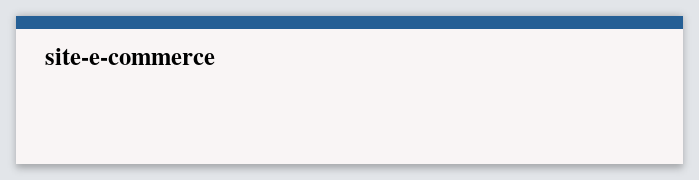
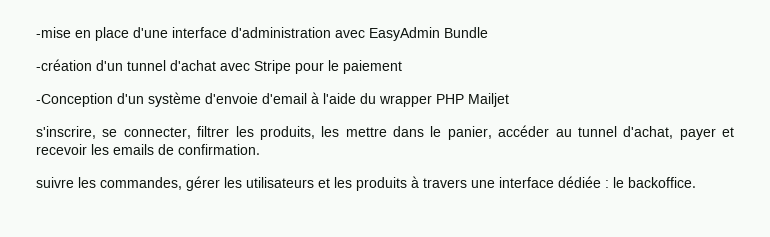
- site-e-commerce
+ -mise en place d'une interface d'administration avec EasyAdmin Bundle
+ -création d'un tunnel d'achat avec Stripe pour le paiement
+ -Conception d'un système d'envoie d'email à l'aide du wrapper PHP Mailjet
+ s'inscrire, se connecter, filtrer les produits, les mettre dans le panier, accéder au tunnel d'achat, payer et recevoir les emails de confirmation.
+ suivre les commandes, gérer les utilisateurs et les produits à travers une interface dédiée : le backoffice.

